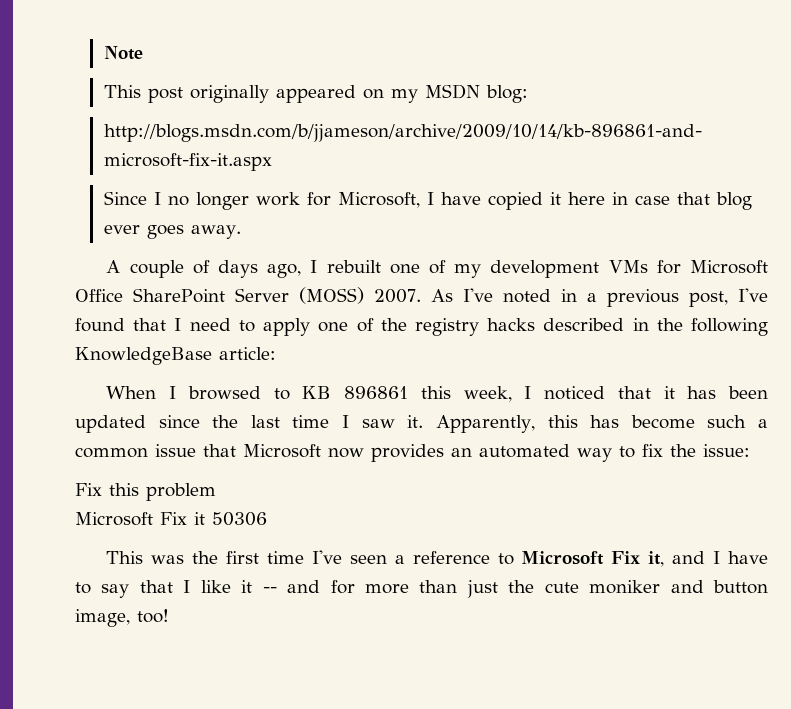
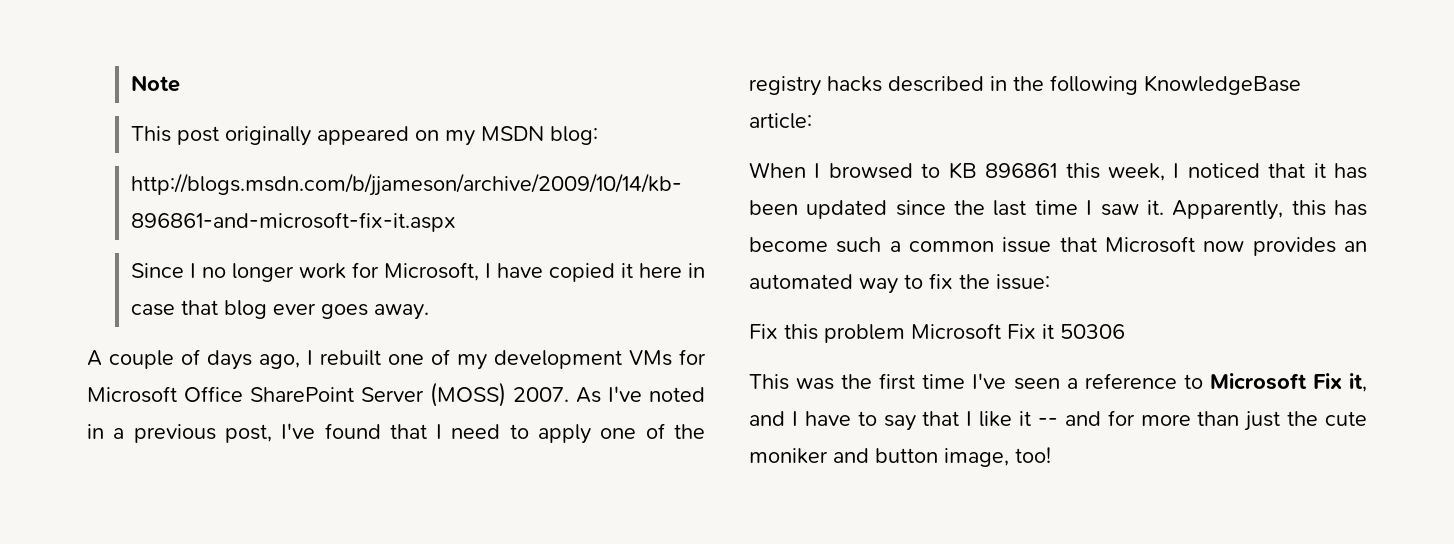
- Fix this problem
- Microsoft Fix it 50306
+ Fix this problem Microsoft Fix it 50306

